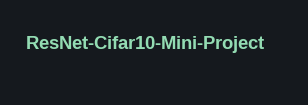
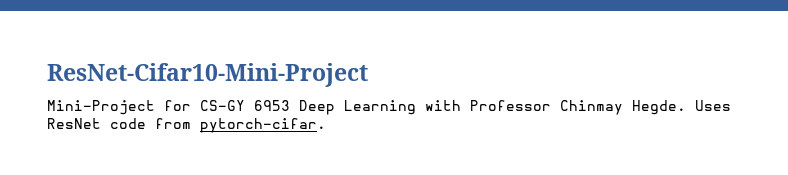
+ Mini-Project for CS-GY 6953 Deep Learning with Professor Chinmay Hegde. Uses ResNet code from pytorch-cifar.

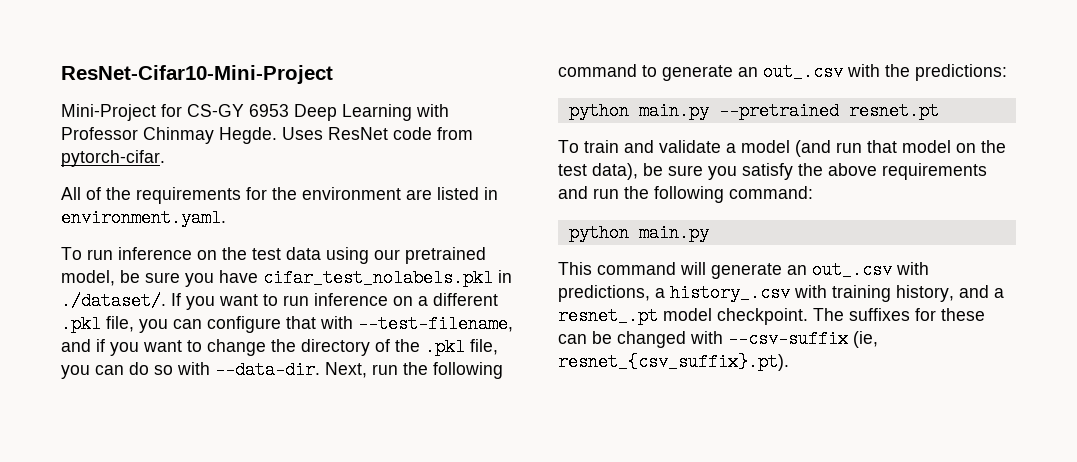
+ All of the requirements for the environment are listed in environment.yaml.
+ To run inference on the test data using our pretrained model, be sure you have cifar_test_nolabels.pkl in ./dataset/. If you want to run inference on a different .pkl file, you can configure that with --test-filename, and if you want to change the directory of the .pkl file, you can do so with --data-dir. Next, run the following command to generate an out_.csv with the predictions:
+ python main.py --pretrained resnet.pt
+ To train and validate a model (and run that model on the test data), be sure you satisfy the above requirements and run the following command:
+ python main.py
+ This command will generate an out_.csv with predictions, a history_.csv with training history, and a resnet_.pt model checkpoint. The suffixes for these can be changed with --csv-suffix (ie, resnet_{csv_suffix}.pt).

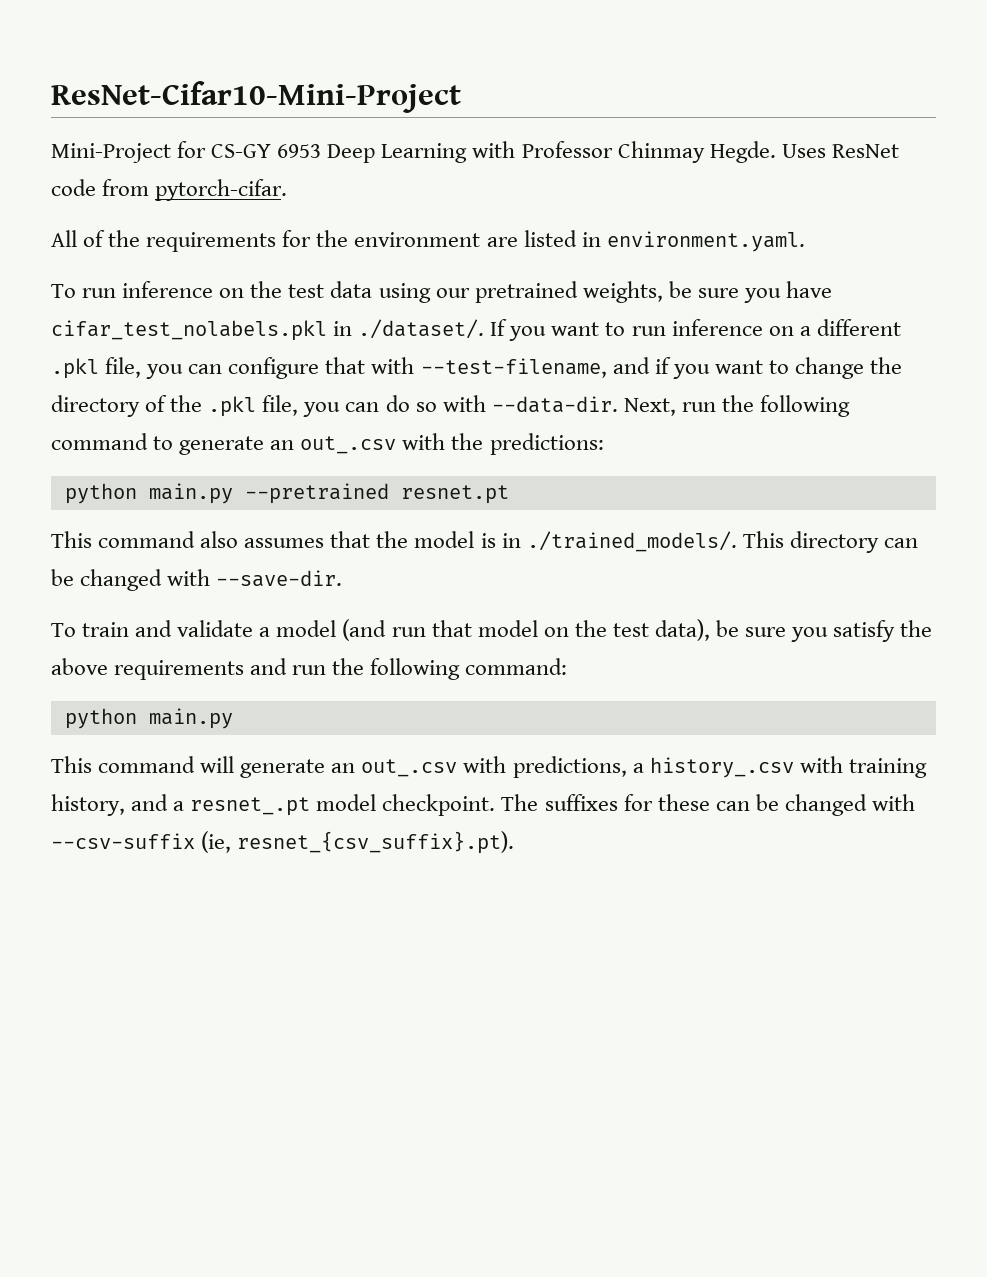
- To run inference on the test data using our pretrained model, be sure you have cifar_test_nolabels.pkl in ./dataset/. If you want to run inference on a different .pkl file, you can configure that with --test-filename, and if you want to change the directory of the .pkl file, you can do so with --data-dir.
+ To run inference on the test data using our pretrained weights, be sure you have cifar_test_nolabels.pkl in ./dataset/. If you want to run inference on a different .pkl file, you can configure that with --test-filename, and if you want to change the directory of the .pkl file, you can do so with --data-dir.
+ This command also assumes that the model is in ./trained_models/. This directory can be changed with --save-dir.

